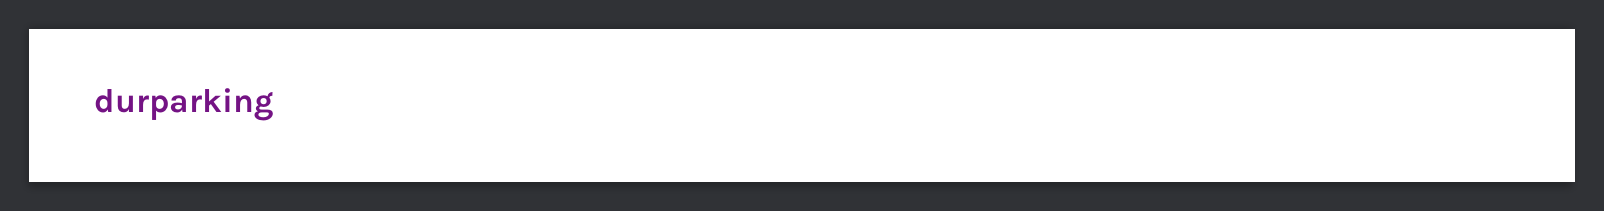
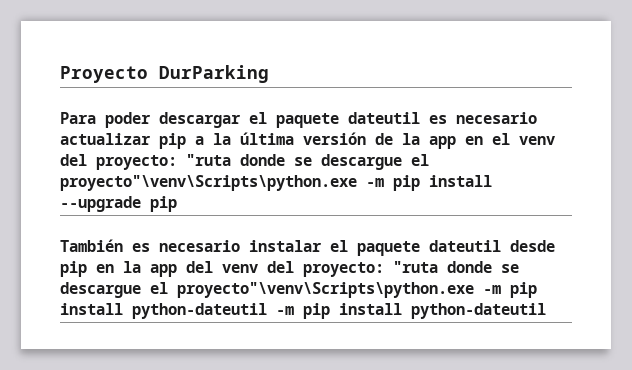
- durparking
+ Proyecto DurParking
+ Para poder descargar el paquete dateutil es necesario actualizar pip a la última versión de la app en el venv del proyecto: "ruta donde se descargue el proyecto"\venv\Scripts\python.exe -m pip install --upgrade pip
+ También es necesario instalar el paquete dateutil desde pip en la app del venv del proyecto: "ruta donde se descargue el proyecto"\venv\Scripts\python.exe -m pip install python-dateutil -m pip install python-dateutil

